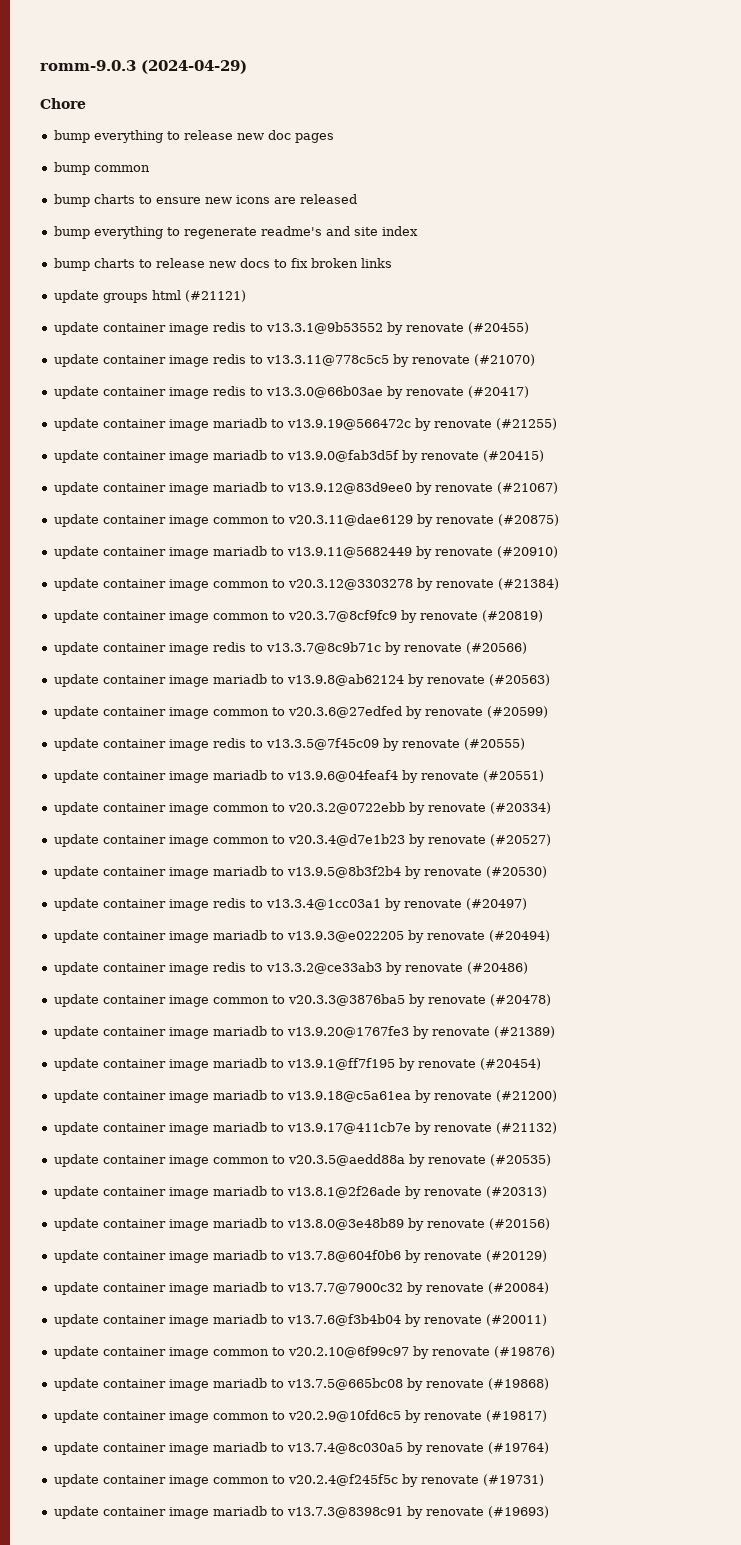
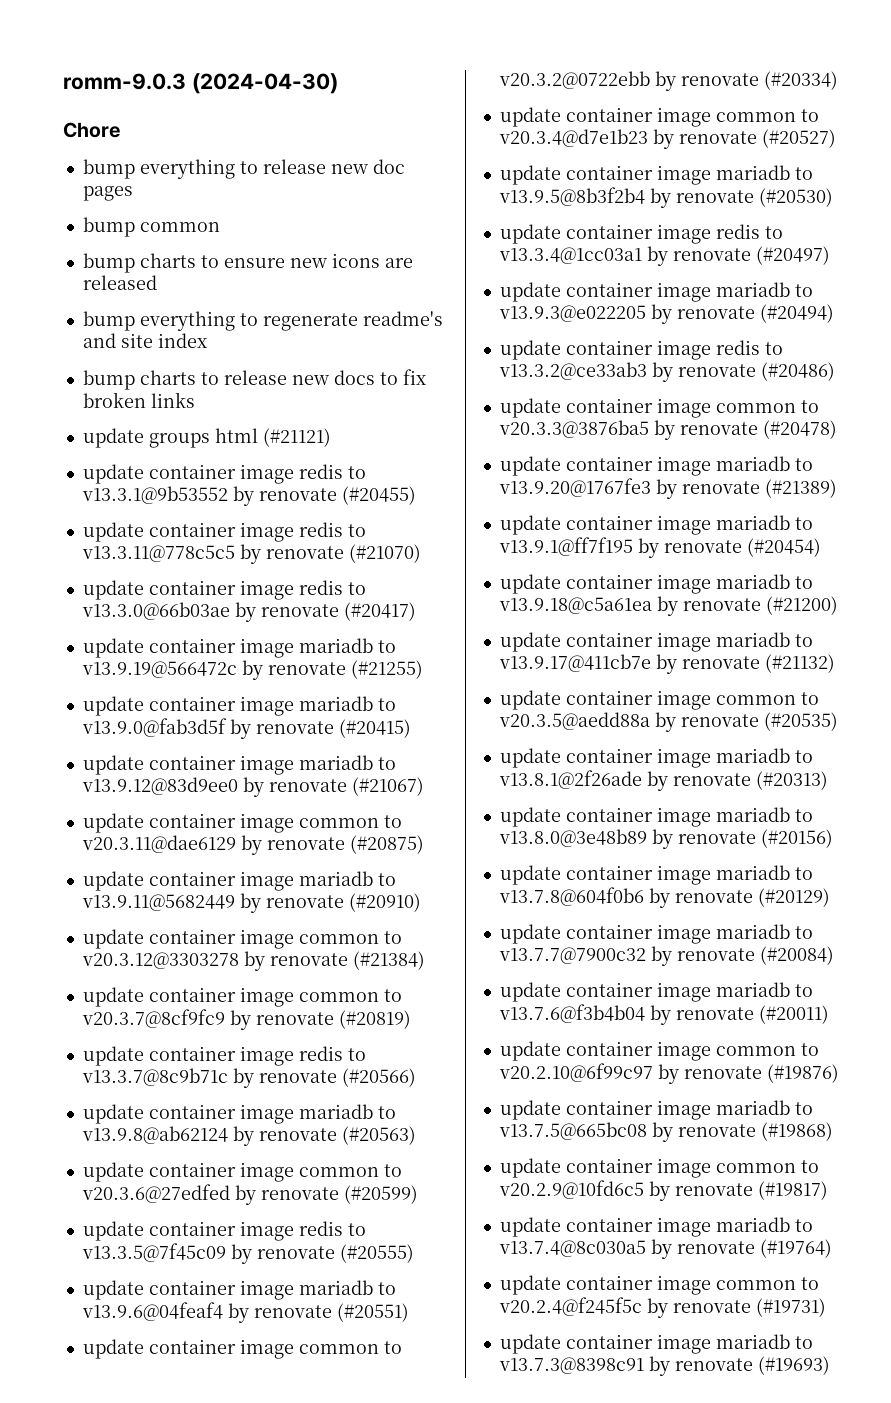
- romm-9.0.3 (2024-04-29)
+ romm-9.0.3 (2024-04-30)

